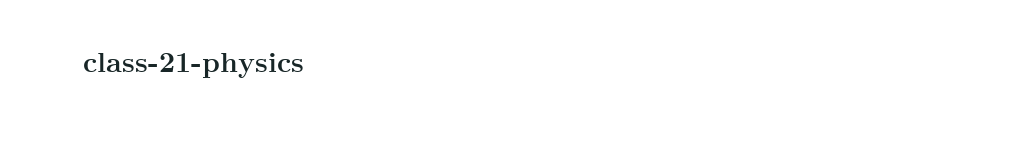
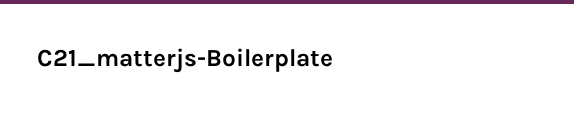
- class-21-physics
+ C21_matterjs-Boilerplate

